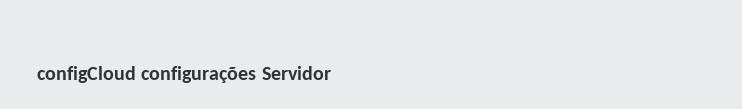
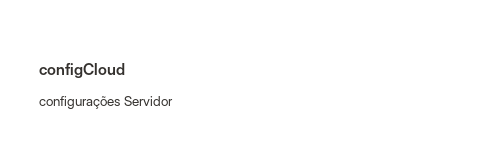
- configCloud configurações Servidor
+ configCloud
+ configurações Servidor

